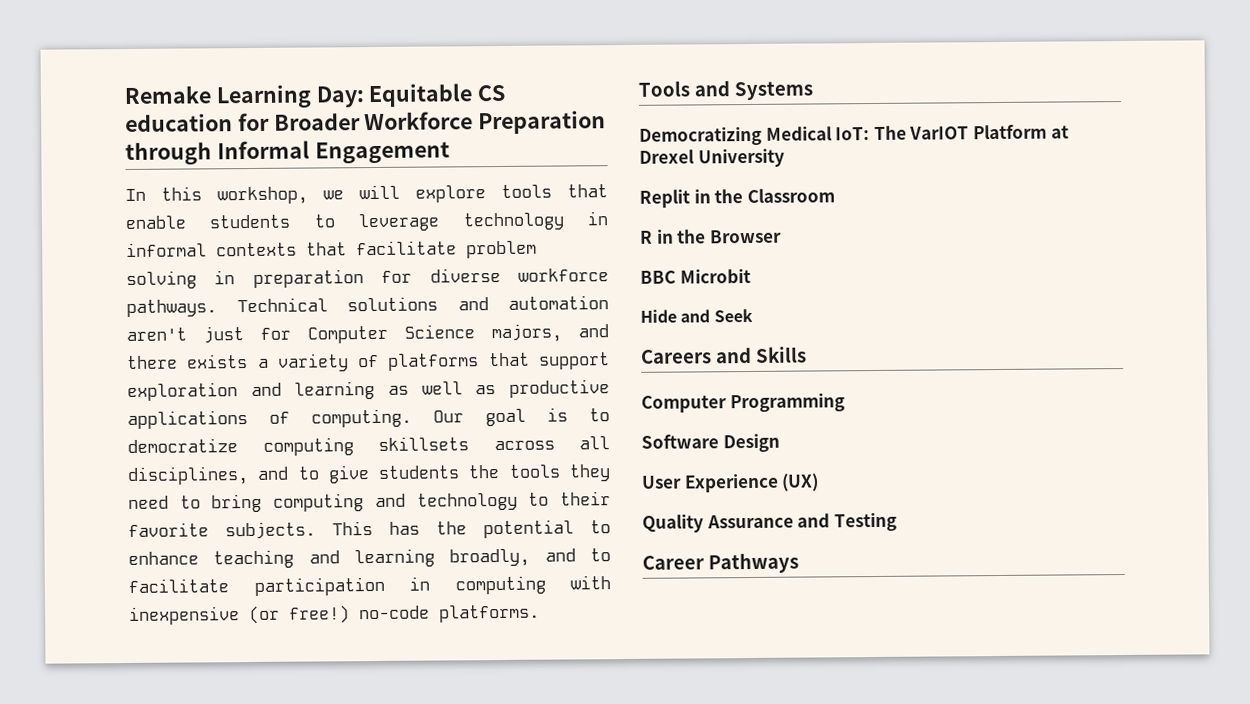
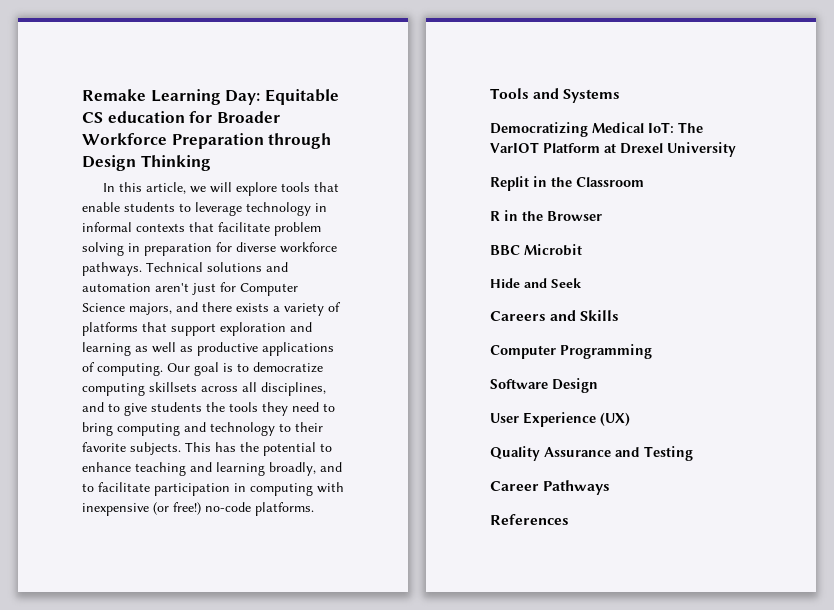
- Remake Learning Day: Equitable CS education for Broader Workforce Preparation through Informal Engagement
+ Remake Learning Day: Equitable CS education for Broader Workforce Preparation through Design Thinking
- In this workshop, we will explore tools that enable students to leverage technology in informal contexts that facilitate problem solving in preparation for diverse workforce pathways.
+ In this article, we will explore tools that enable students to leverage technology in informal contexts that facilitate problem solving in preparation for diverse workforce pathways.
+ References

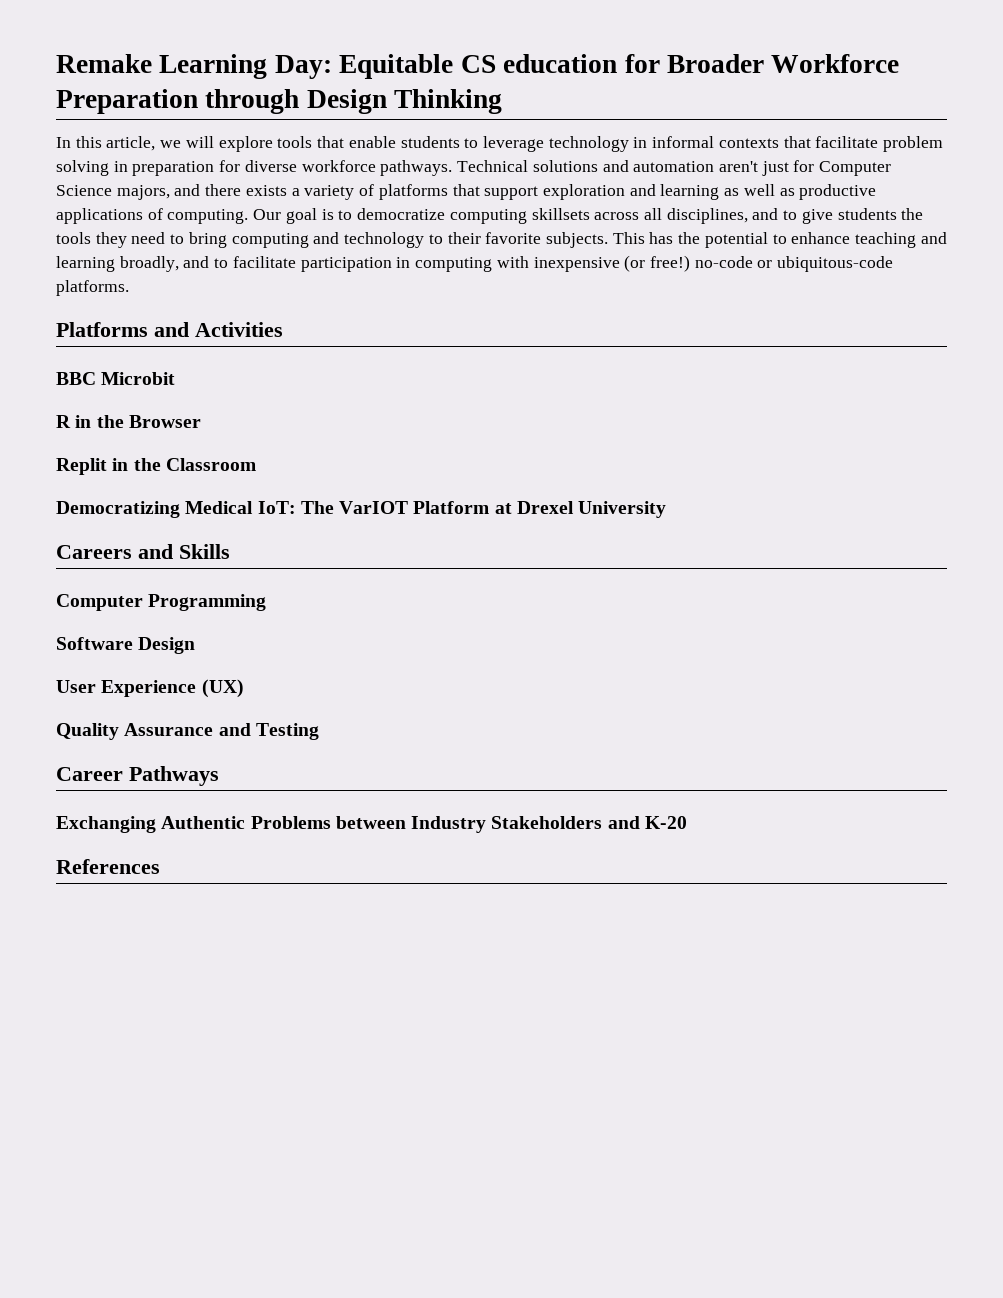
- This has the potential to enhance teaching and learning broadly, and to facilitate participation in computing with inexpensive (or free!) no-code platforms.
+ This has the potential to enhance teaching and learning broadly, and to facilitate participation in computing with inexpensive (or free!) no-code or ubiquitous-code platforms.
- Tools and Systems
+ Platforms and Activities
+ BBC Microbit
+ R in the Browser
+ Replit in the Classroom
- Replit in the Classroom
- R in the Browser
- BBC Microbit
- Hide and Seek
+ Exchanging Authentic Problems between Industry Stakeholders and K-20

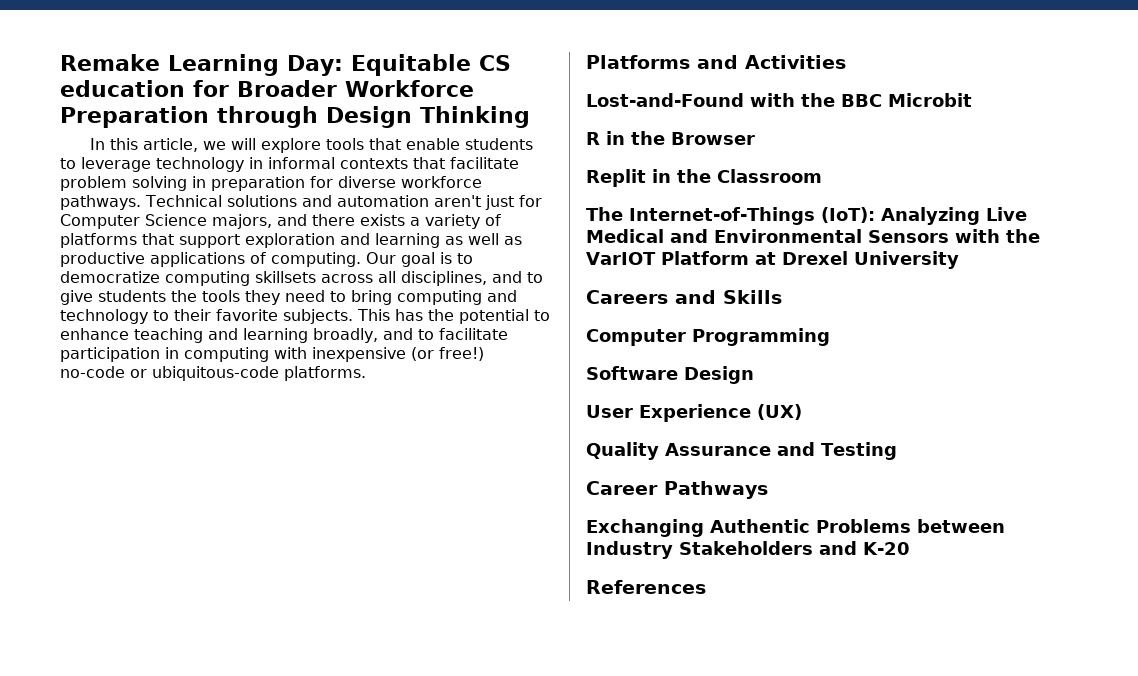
- BBC Microbit
+ Lost-and-Found with the BBC Microbit
- Democratizing Medical IoT: The VarIOT Platform at Drexel University
+ The Internet-of-Things (IoT): Analyzing Live Medical and Environmental Sensors with the VarIOT Platform at Drexel University

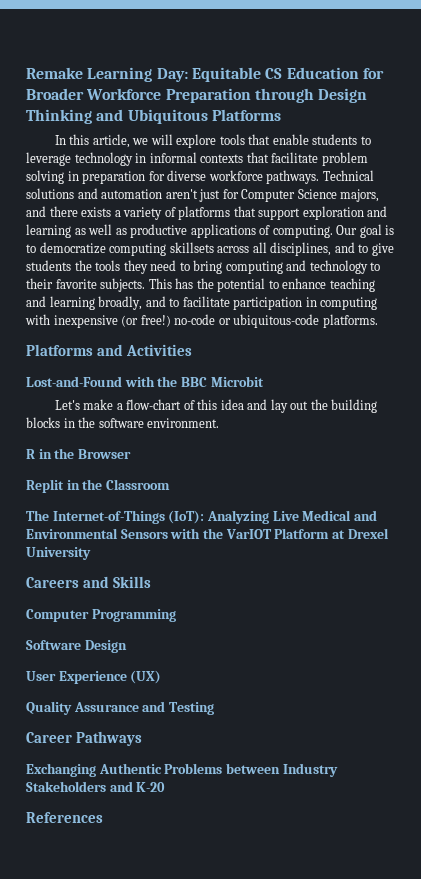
- Remake Learning Day: Equitable CS education for Broader Workforce Preparation through Design Thinking
+ Remake Learning Day: Equitable CS Education for Broader Workforce Preparation through Design Thinking and Ubiquitous Platforms
+ Let's make a flow-chart of this idea and lay out the building blocks in the software environment.

